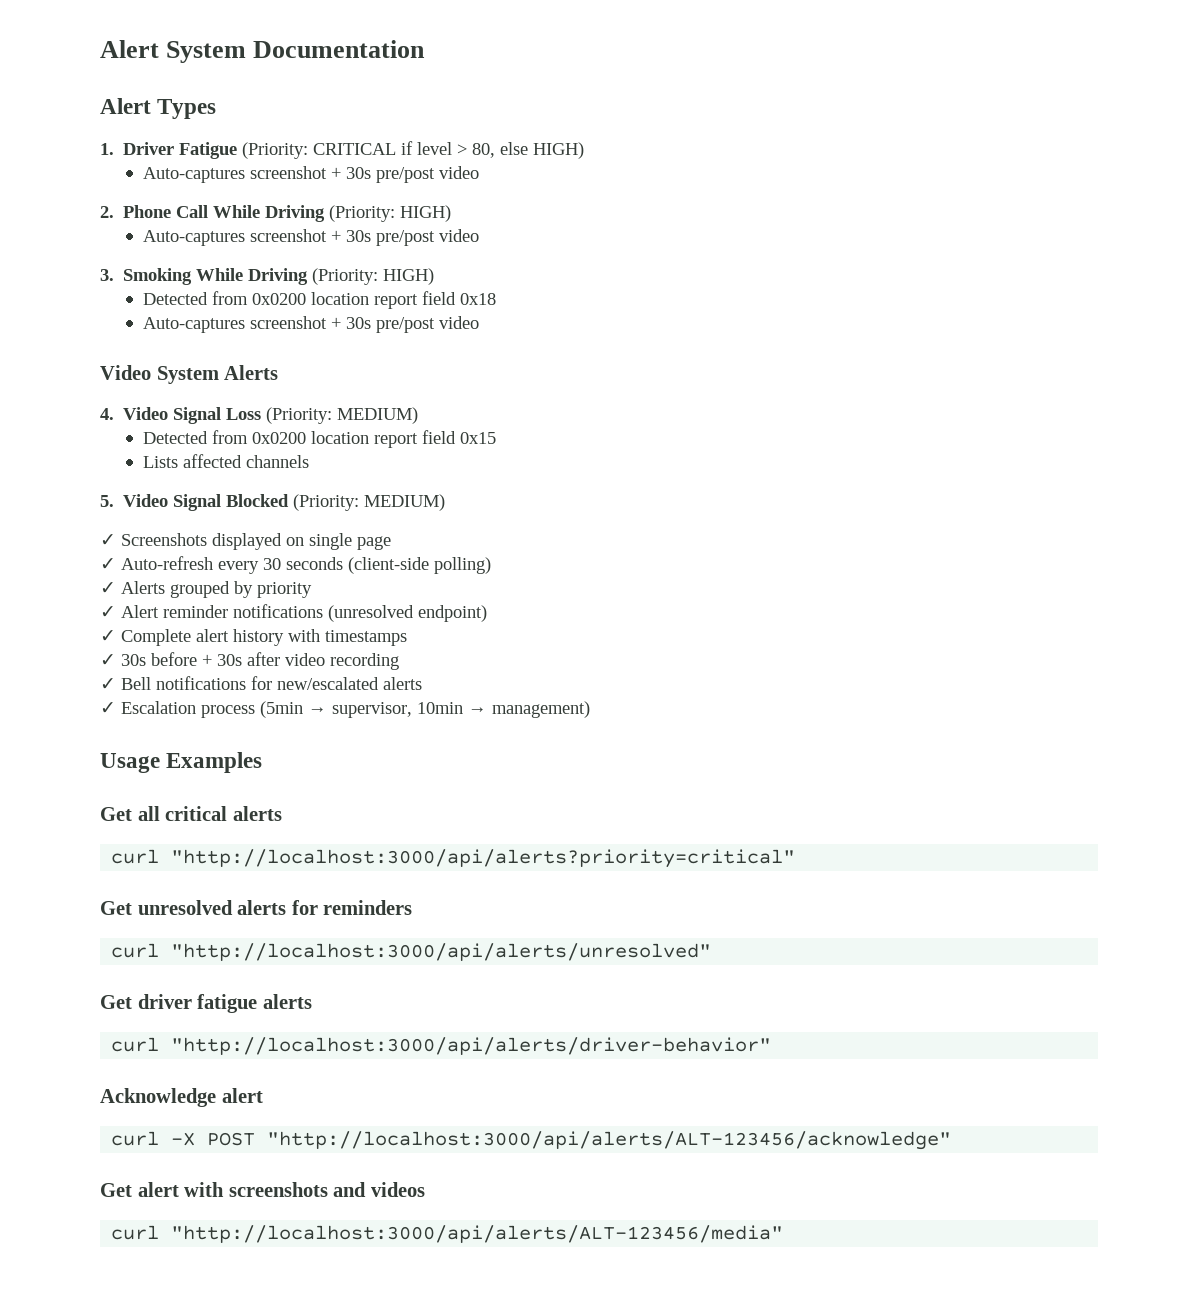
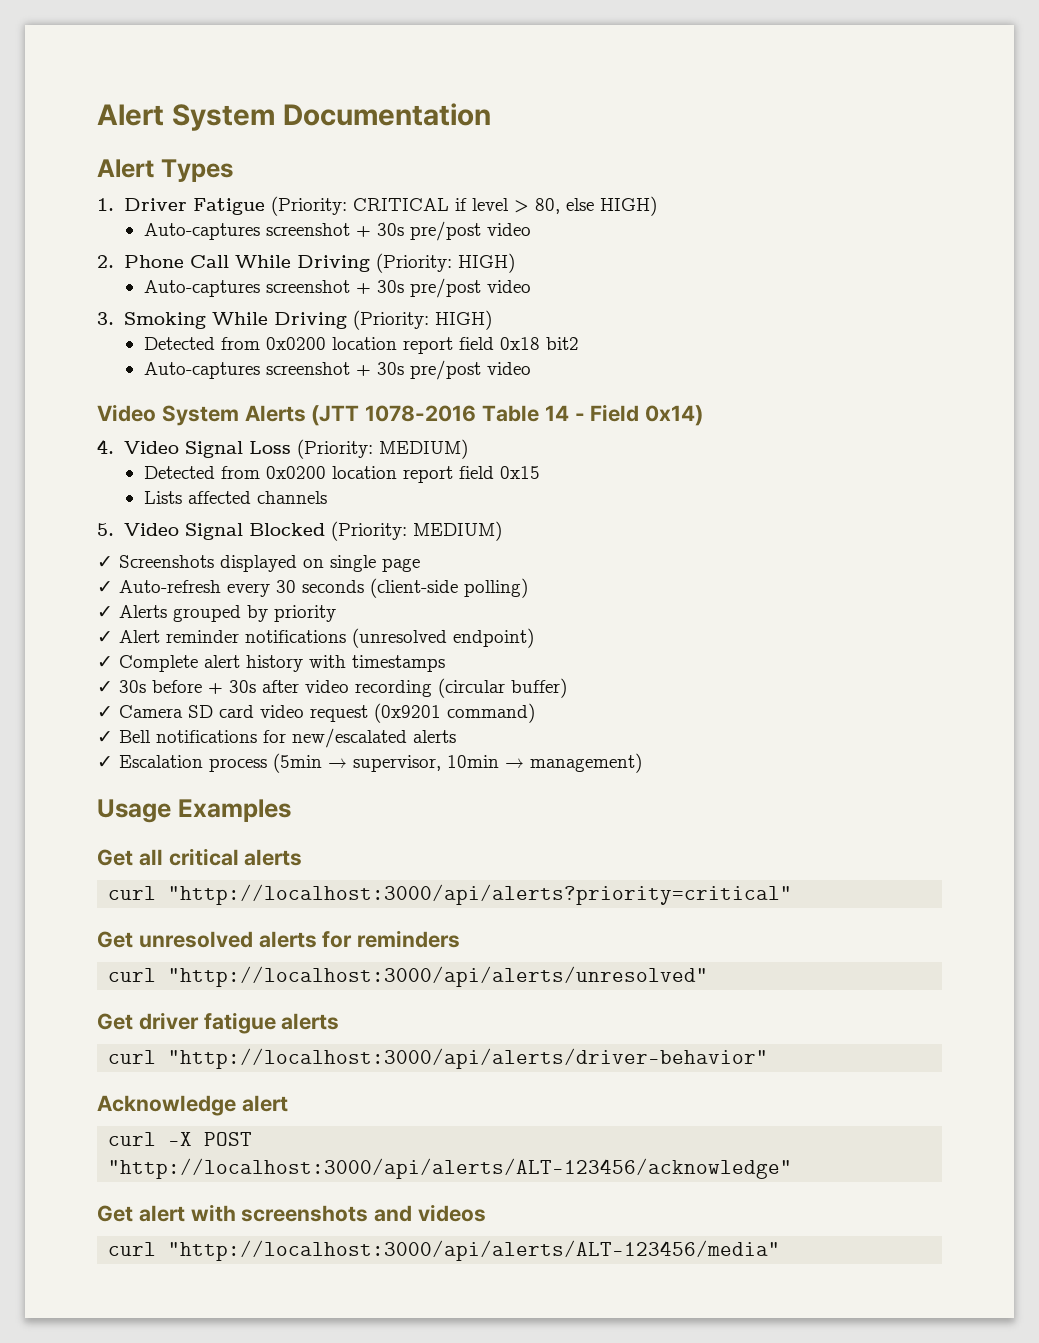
- Detected from 0x0200 location report field 0x18
+ Detected from 0x0200 location report field 0x18 bit2
- Video System Alerts
+ Video System Alerts (JTT 1078-2016 Table 14 - Field 0x14)
- ✓ 30s before + 30s after video recording
+ ✓ 30s before + 30s after video recording (circular buffer)
+ ✓ Camera SD card video request (0x9201 command)

